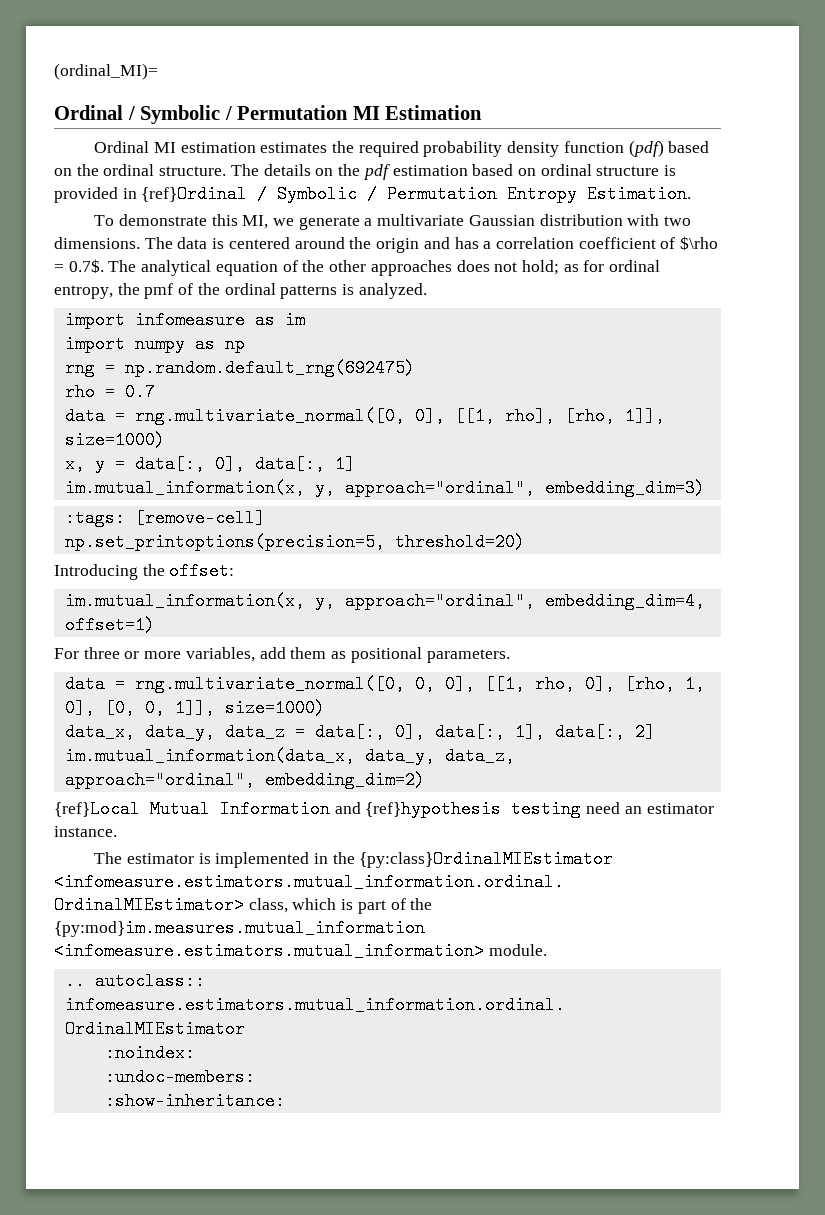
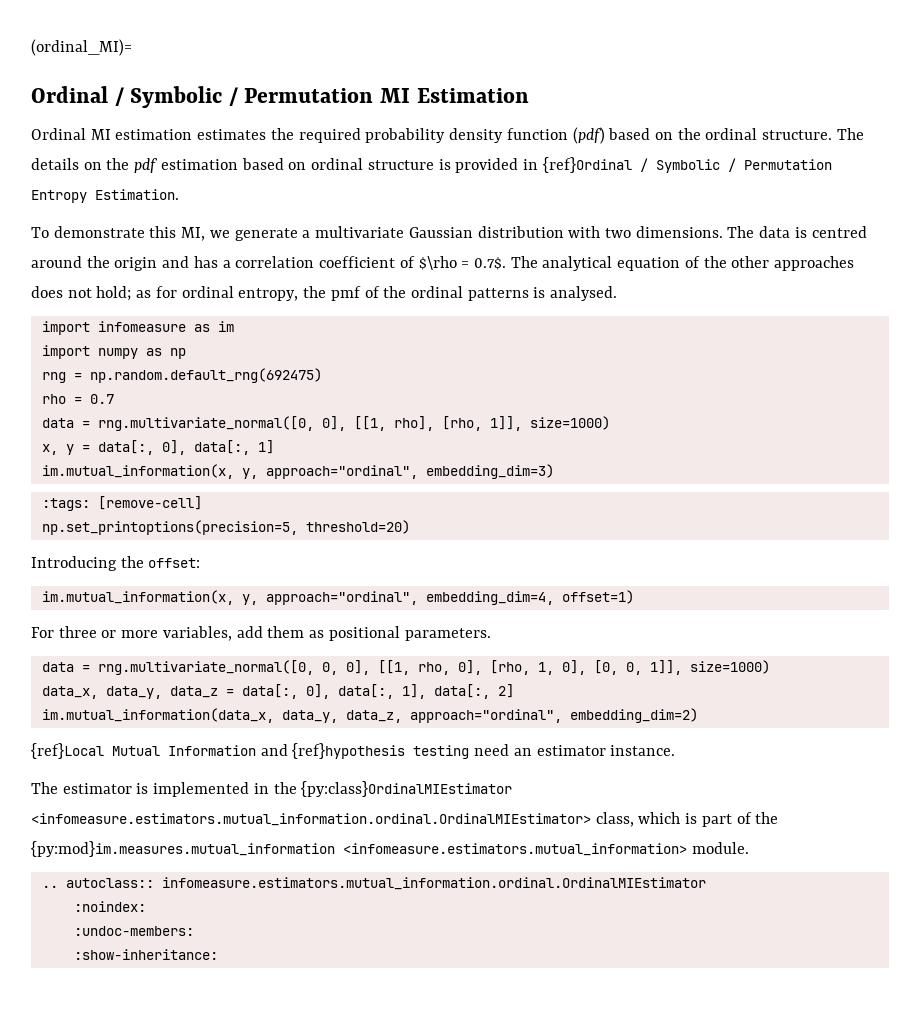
- The data is centered around the origin and has a correlation coefficient of $\rho = 0.7$. The analytical equation of the other approaches does not hold; as for ordinal entropy, the pmf of the ordinal patterns is analyzed.
+ The data is centred around the origin and has a correlation coefficient of $\rho = 0.7$. The analytical equation of the other approaches does not hold; as for ordinal entropy, the pmf of the ordinal patterns is analysed.

